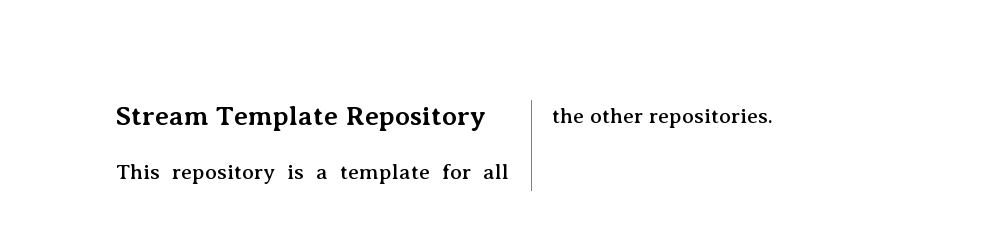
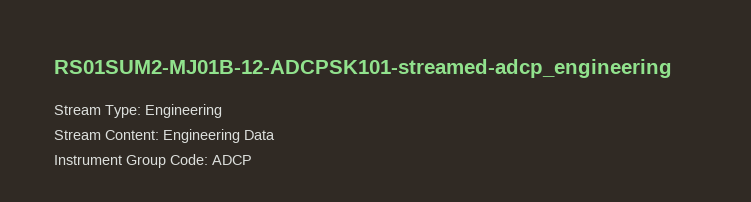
- Stream Template Repository
- This repository is a template for all the other repositories.
+ RS01SUM2-MJ01B-12-ADCPSK101-streamed-adcp_engineering
+ Stream Type: Engineering
+ Stream Content: Engineering Data
+ Instrument Group Code: ADCP

